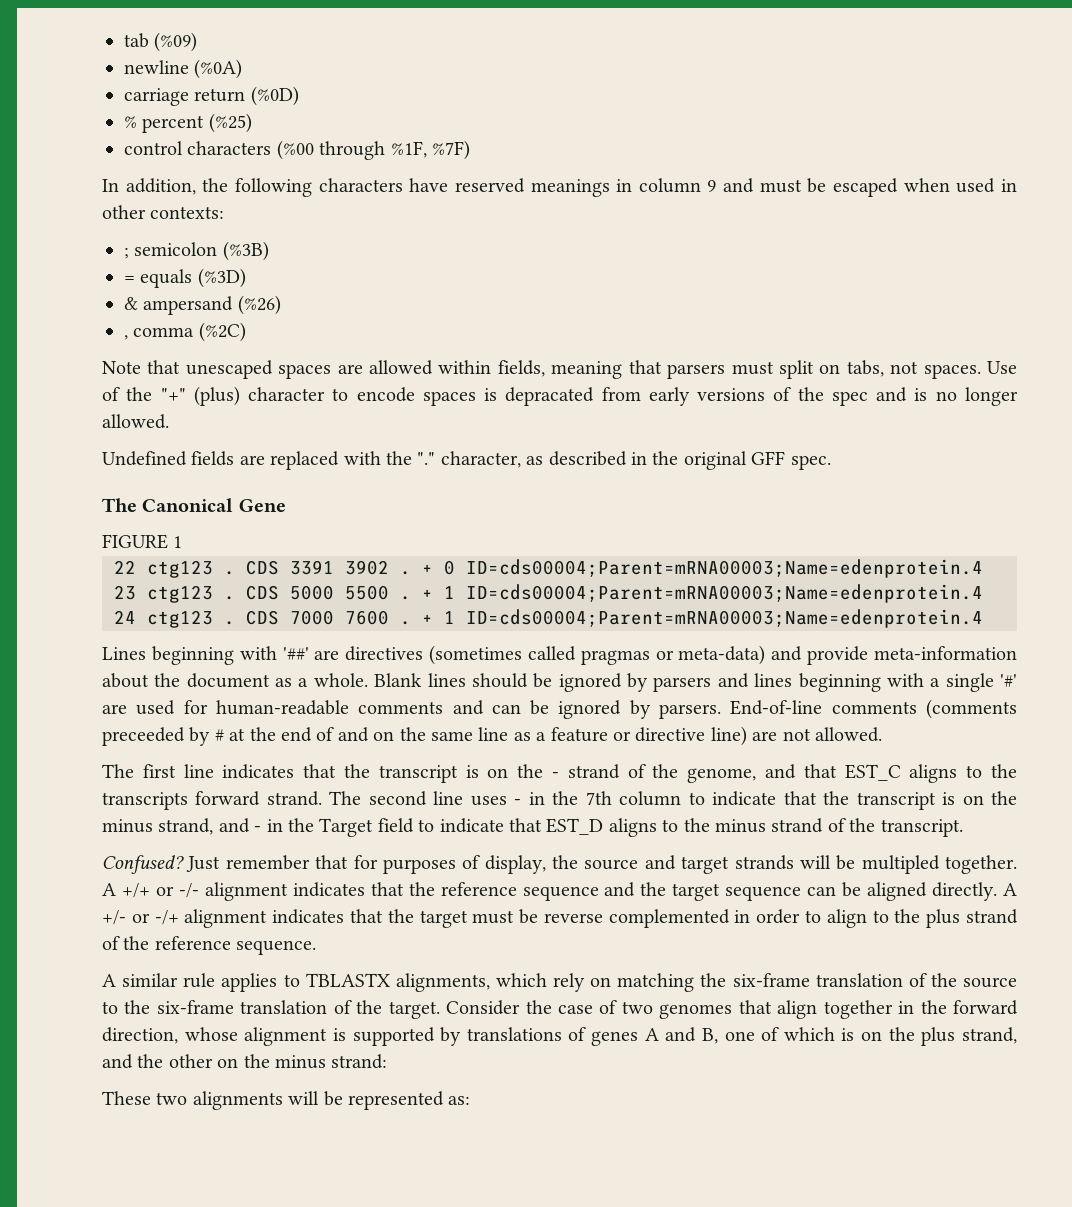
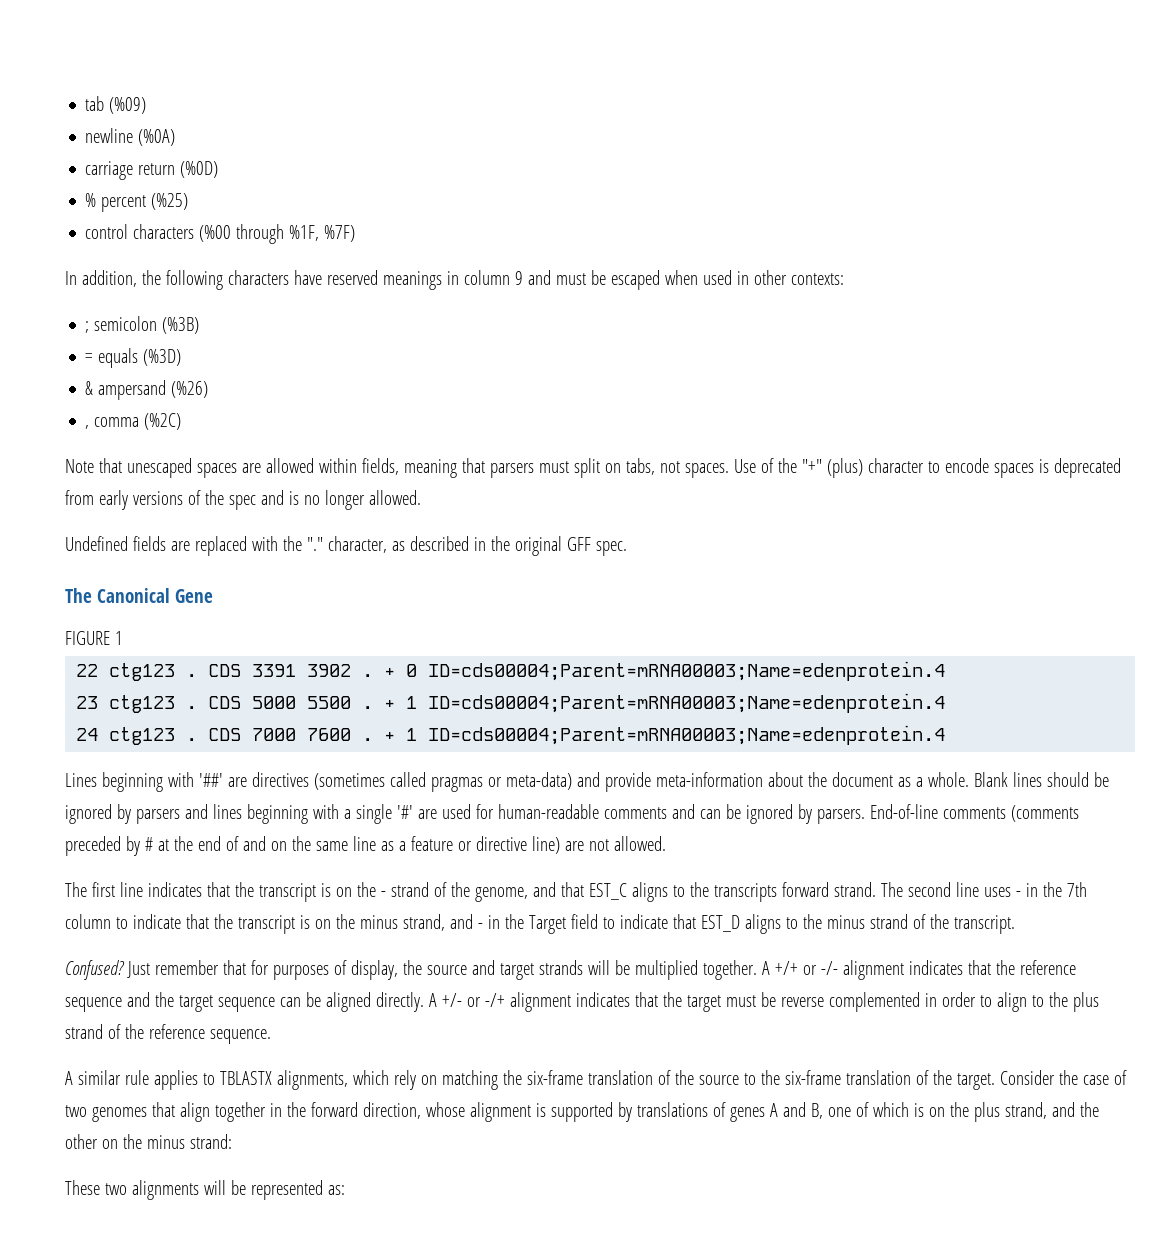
- Use of the "+" (plus) character to encode spaces is depracated from early versions of the spec and is no longer allowed.
+ Use of the "+" (plus) character to encode spaces is deprecated from early versions of the spec and is no longer allowed.
- End-of-line comments (comments preceeded by # at the end of and on the same line as a feature or directive line) are not allowed.
+ End-of-line comments (comments preceded by # at the end of and on the same line as a feature or directive line) are not allowed.
- Just remember that for purposes of display, the source and target strands will be multipled together.
+ Just remember that for purposes of display, the source and target strands will be multiplied together.

